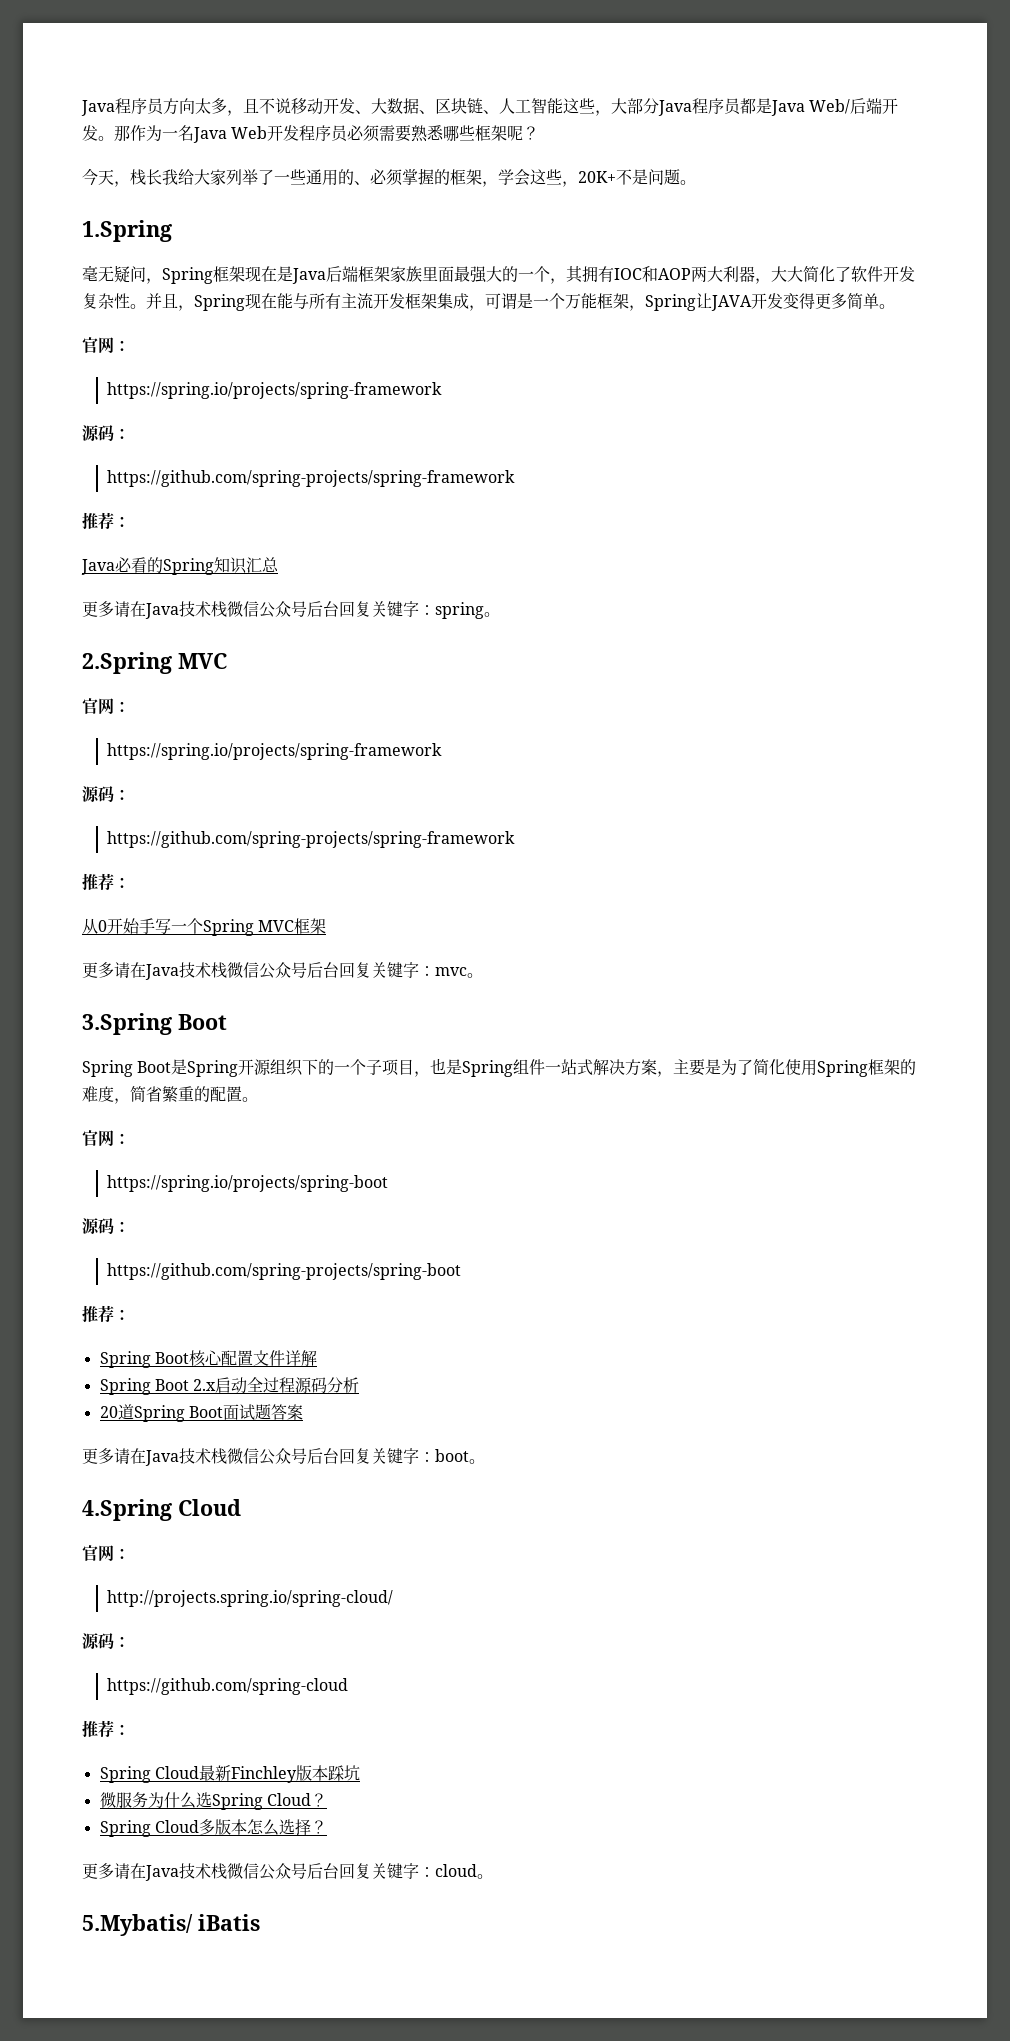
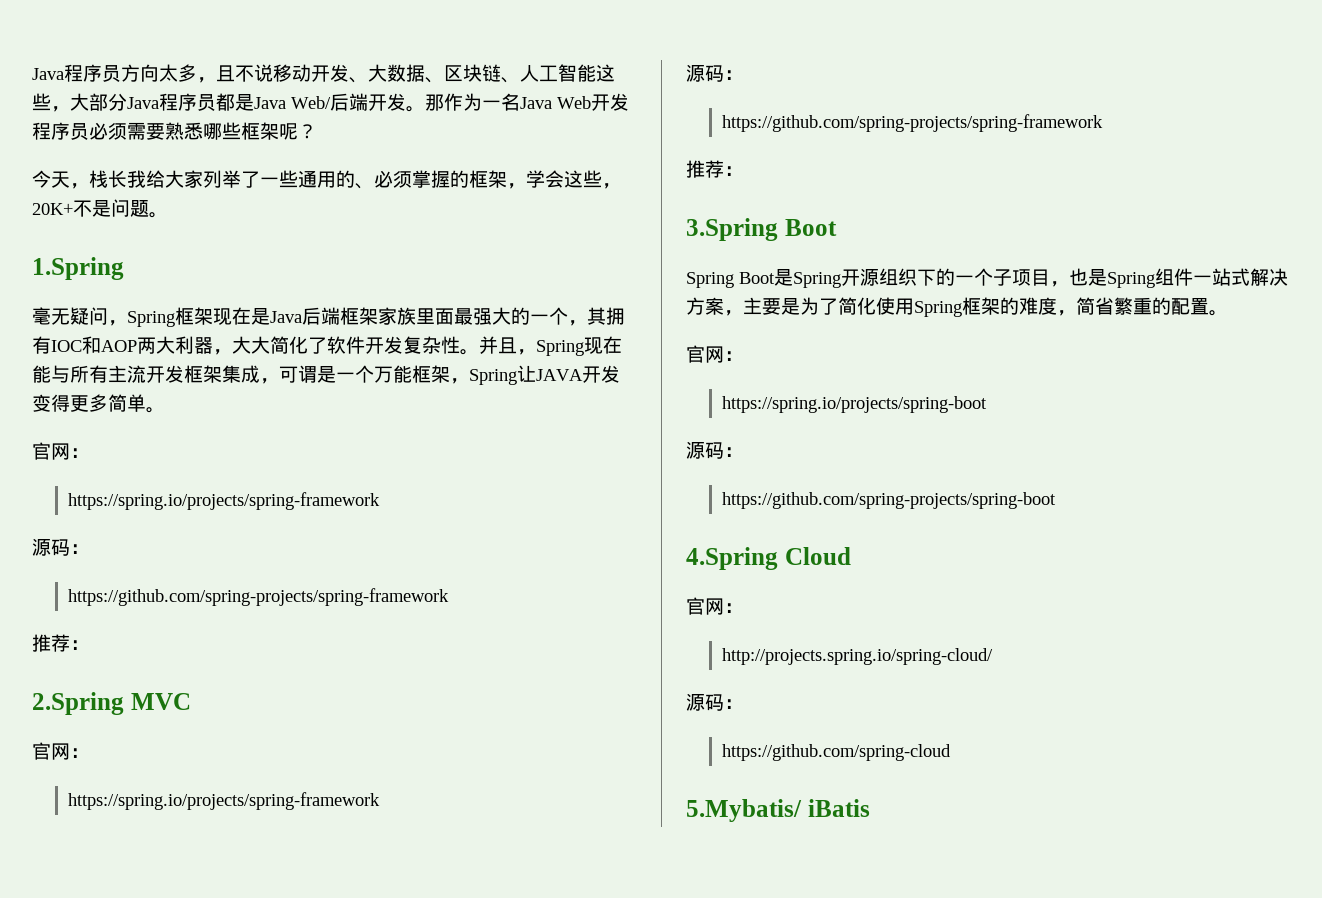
- Java必看的Spring知识汇总
- 更多请在Java技术栈微信公众号后台回复关键字：spring。
- 从0开始手写一个Spring MVC框架
- 更多请在Java技术栈微信公众号后台回复关键字：mvc。
  https://github.com/spring-projects/spring-boot
- 推荐：
- Spring Boot核心配置文件详解
- Spring Boot 2.x启动全过程源码分析
- 20道Spring Boot面试题答案
- 更多请在Java技术栈微信公众号后台回复关键字：boot。
  https://github.com/spring-cloud
- 推荐：
- Spring Cloud最新Finchley版本踩坑
- 微服务为什么选Spring Cloud？
- Spring Cloud多版本怎么选择？
- 更多请在Java技术栈微信公众号后台回复关键字：cloud。

